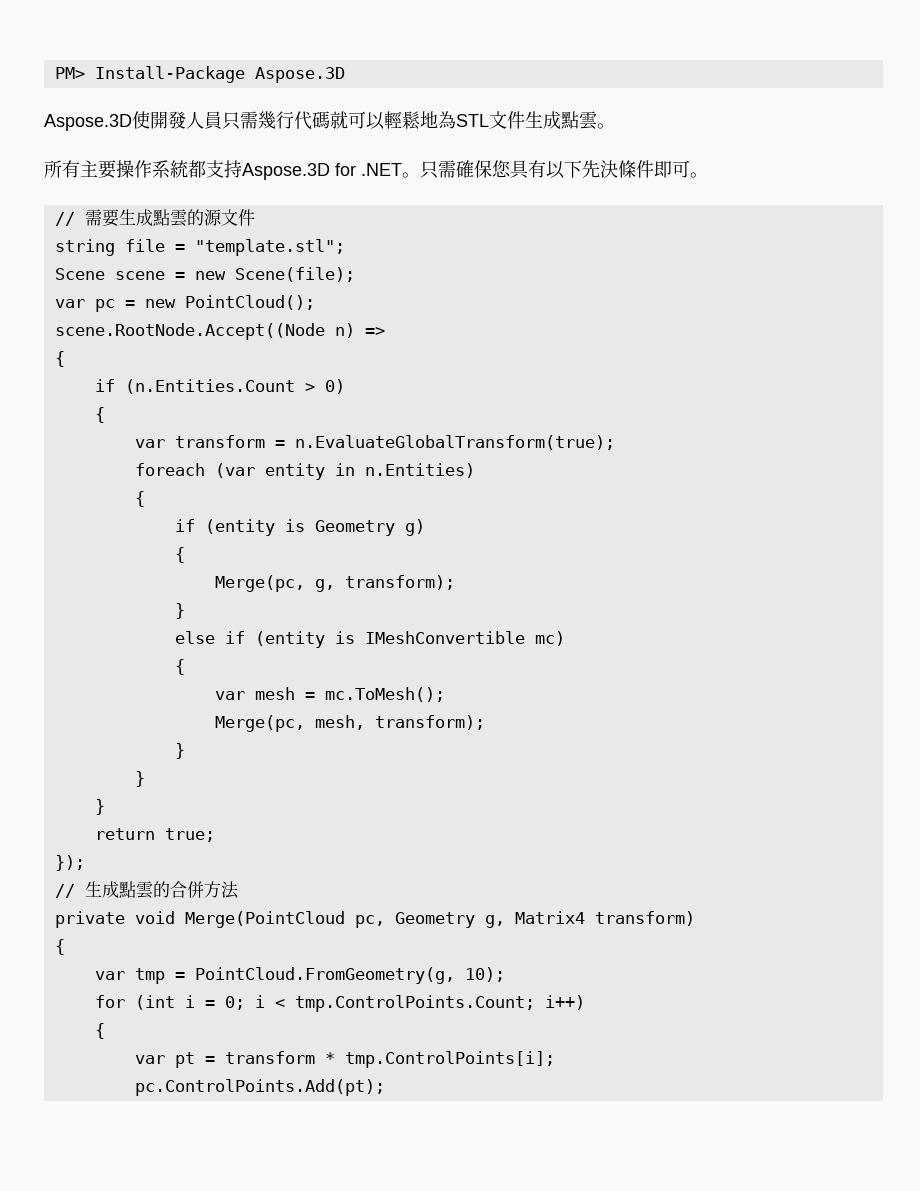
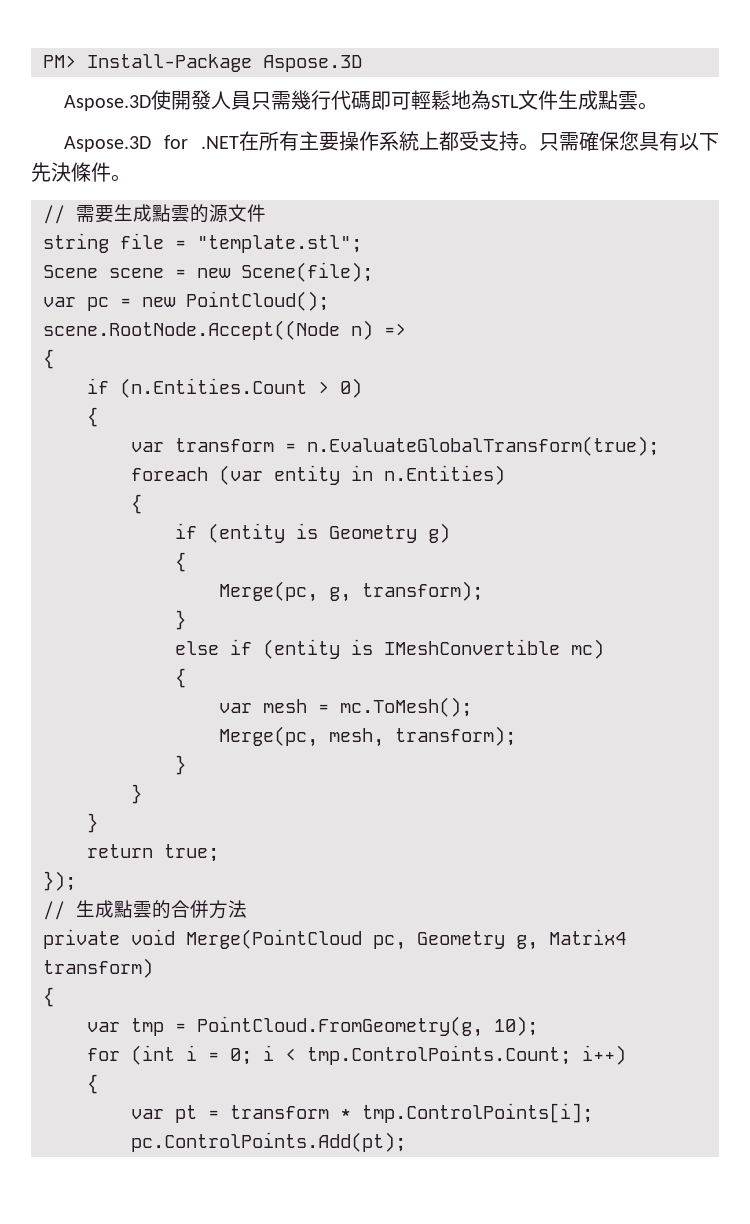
- Aspose.3D使開發人員只需幾行代碼就可以輕鬆地為STL文件生成點雲。
+ Aspose.3D使開發人員只需幾行代碼即可輕鬆地為STL文件生成點雲。
- 所有主要操作系統都支持Aspose.3D for .NET。
+ Aspose.3D for .NET在所有主要操作系統上都受支持。
- 只需確保您具有以下先決條件即可。
+ 只需確保您具有以下先決條件。

